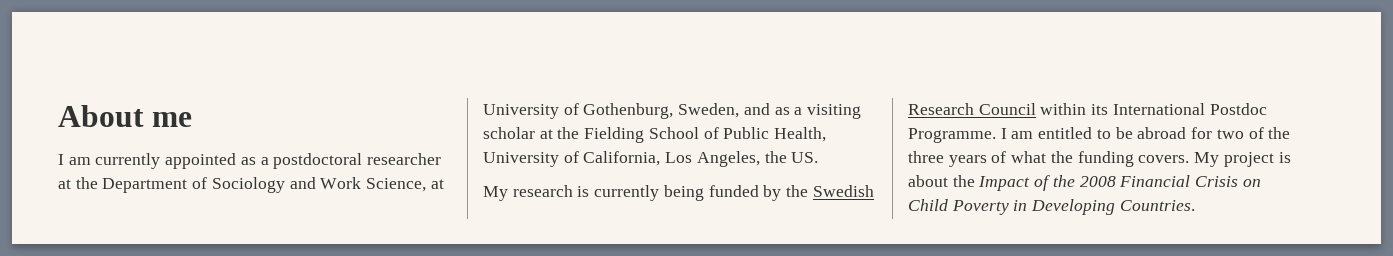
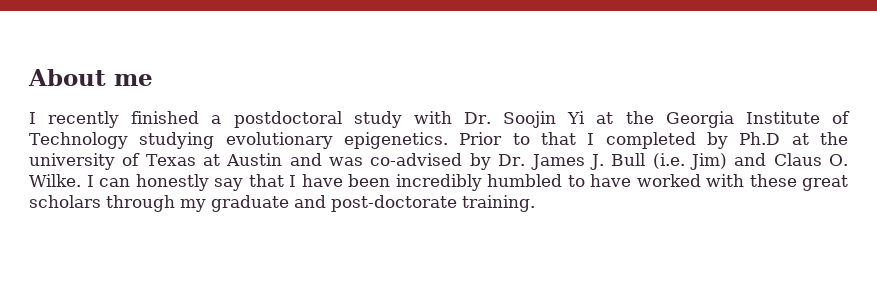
- I am currently appointed as a postdoctoral researcher at the Department of Sociology and Work Science, at University of Gothenburg, Sweden, and as a visiting scholar at the Fielding School of Public Health, University of California, Los Angeles, the US.
- My research is currently being funded by the Swedish Research Council within its International Postdoc Programme. I am entitled to be abroad for two of the three years of what the funding covers. My project is about the Impact of the 2008 Financial Crisis on Child Poverty in Developing Countries.
+ I recently finished a postdoctoral study with Dr. Soojin Yi at the Georgia Institute of Technology studying evolutionary epigenetics. Prior to that I completed by Ph.D at the university of Texas at Austin and was co-advised by Dr. James J. Bull (i.e. Jim) and Claus O. Wilke. I can honestly say that I have been incredibly humbled to have worked with these great scholars through my graduate and post-doctorate training.

